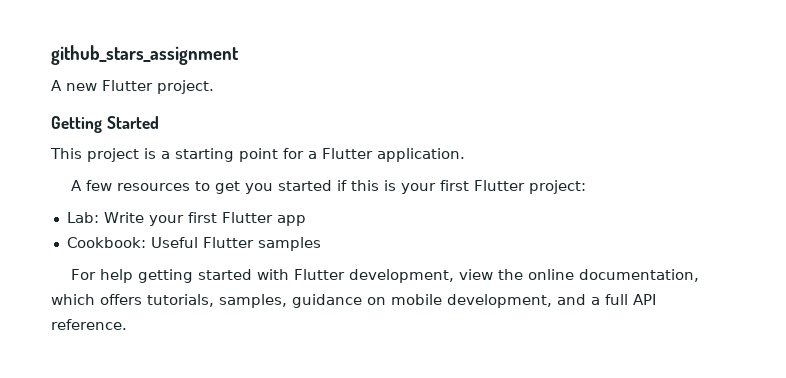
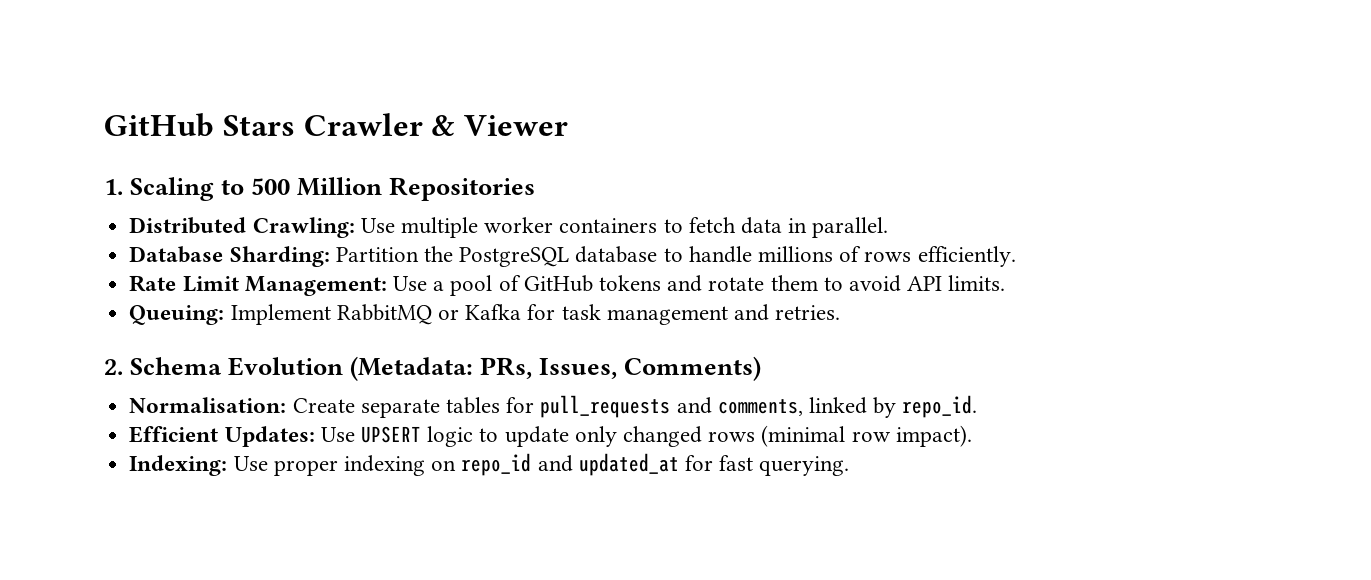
- github_stars_assignment
- A new Flutter project.
- Getting Started
- This project is a starting point for a Flutter application.
- A few resources to get you started if this is your first Flutter project:
- Lab: Write your first Flutter app
- Cookbook: Useful Flutter samples
- For help getting started with Flutter development, view the online documentation, which offers tutorials, samples, guidance on mobile development, and a full API reference.
+ GitHub Stars Crawler & Viewer
+ 1. Scaling to 500 Million Repositories
+ Distributed Crawling: Use multiple worker containers to fetch data in parallel.
+ Database Sharding: Partition the PostgreSQL database to handle millions of rows efficiently.
+ Rate Limit Management: Use a pool of GitHub tokens and rotate them to avoid API limits.
+ Queuing: Implement RabbitMQ or Kafka for task management and retries.
+ 2. Schema Evolution (Metadata: PRs, Issues, Comments)
+ Normalisation: Create separate tables for pull_requests and comments, linked by repo_id.
+ Efficient Updates: Use UPSERT logic to update only changed rows (minimal row impact).
+ Indexing: Use proper indexing on repo_id and updated_at for fast querying.

